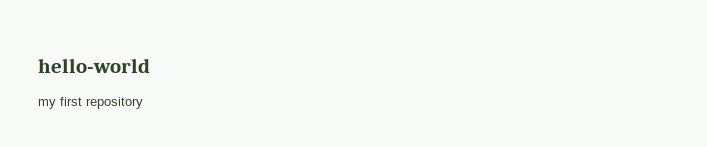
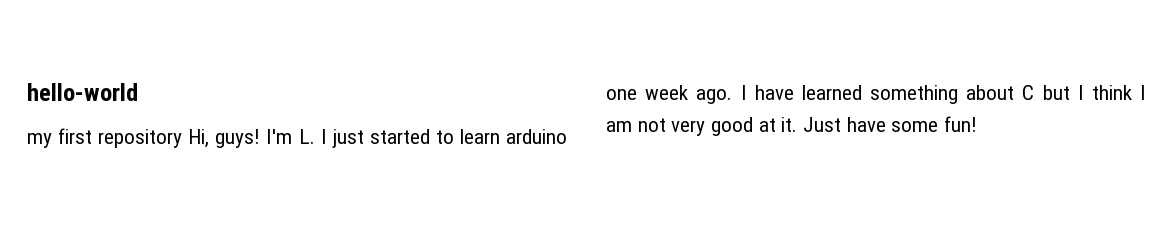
- my first repository
+ my first repository Hi, guys! I'm L. I just started to learn arduino one week ago. I have learned something about C but I think I am not very good at it. Just have some fun!

